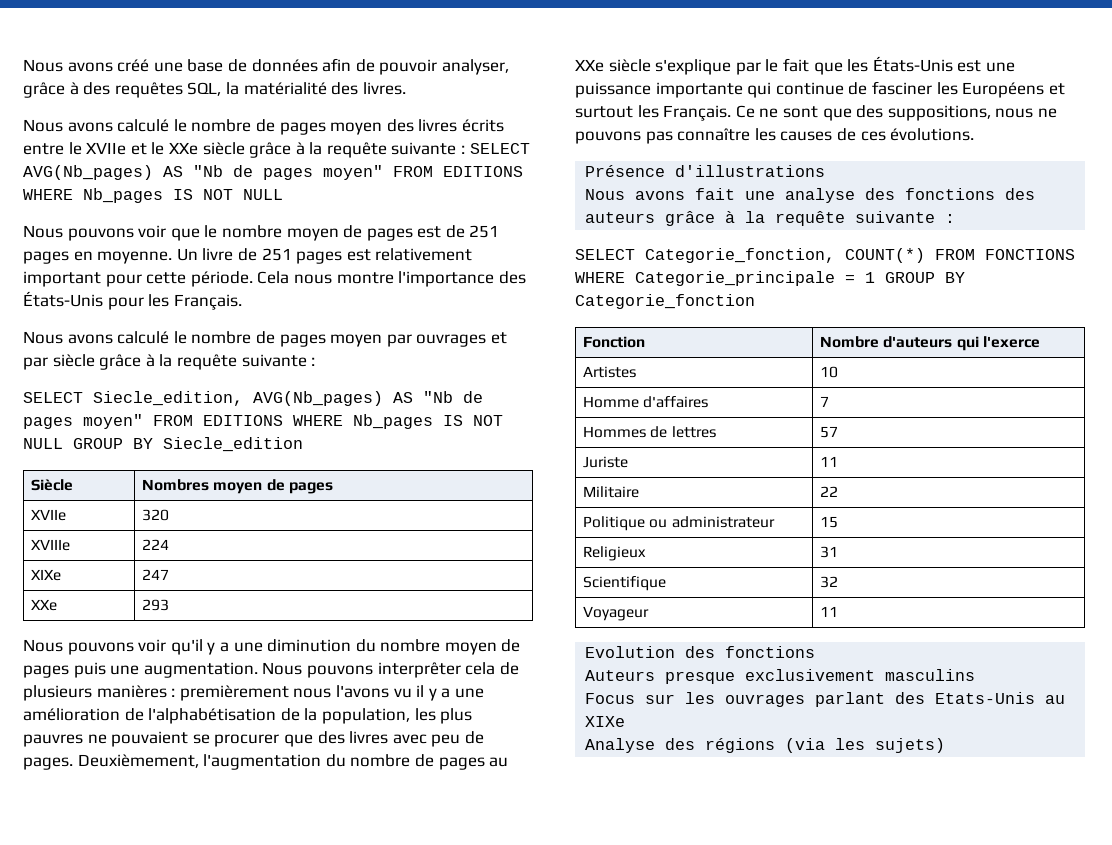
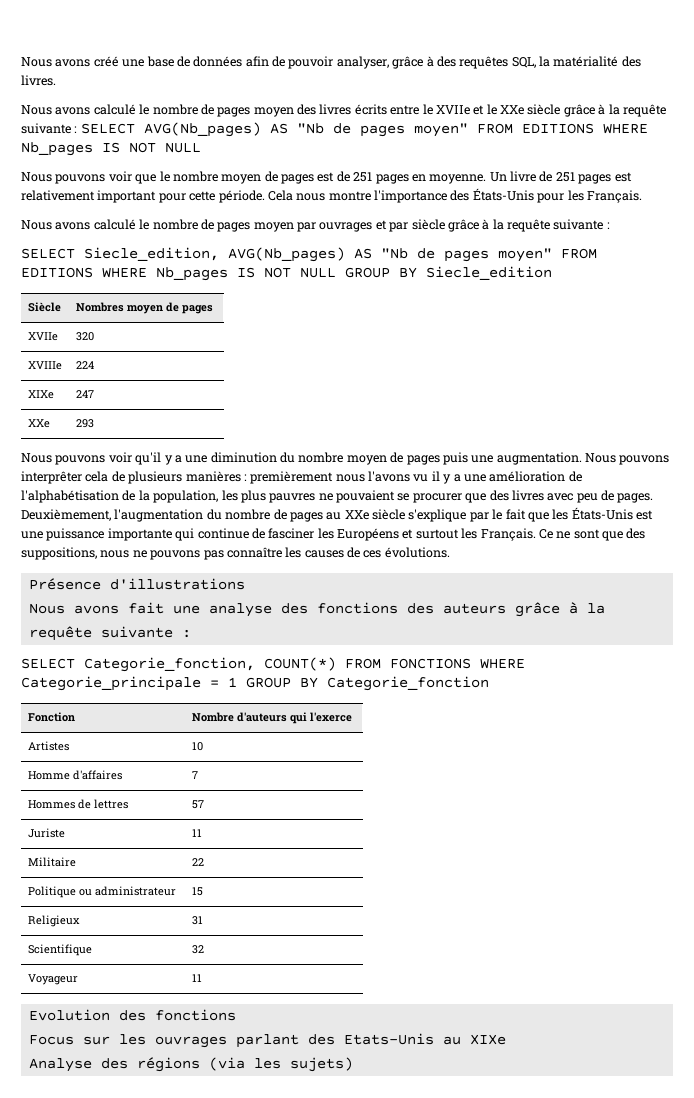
- Auteurs presque exclusivement masculins

